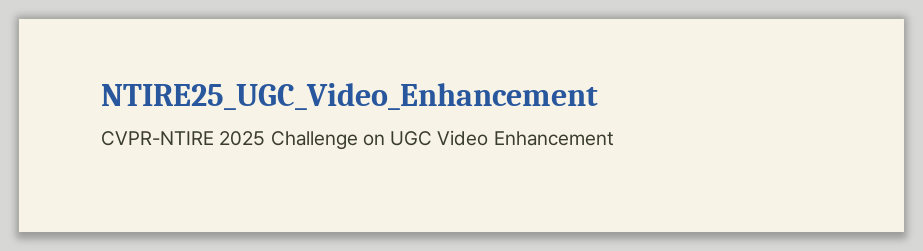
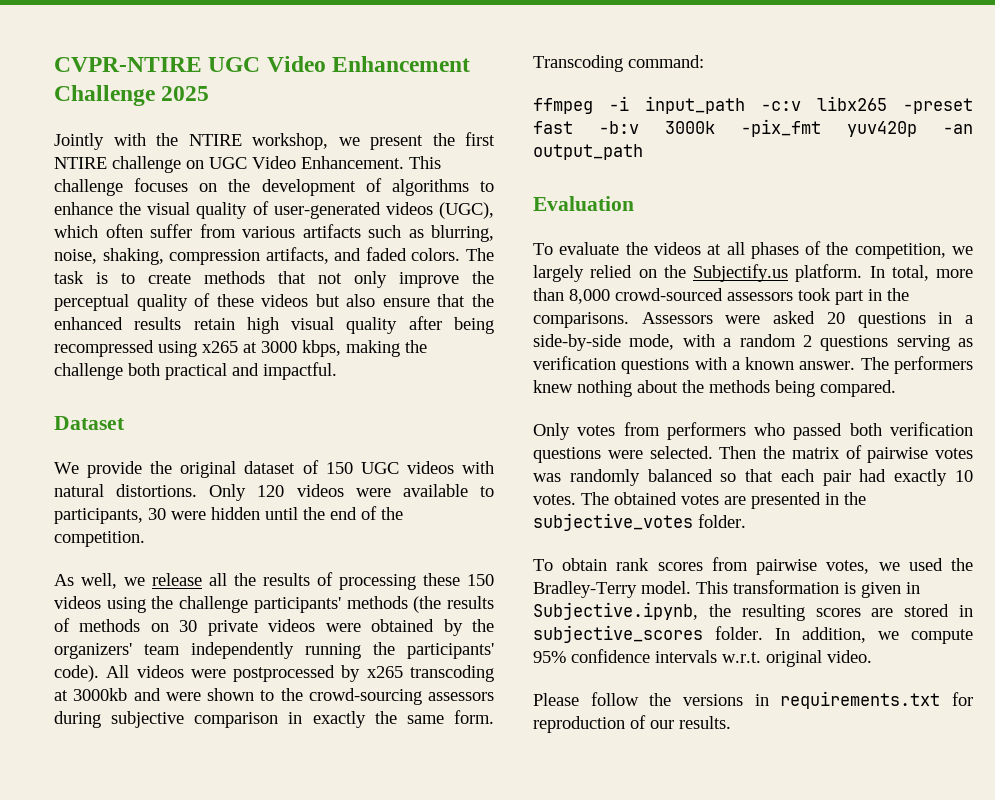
- NTIRE25_UGC_Video_Enhancement
- CVPR-NTIRE 2025 Challenge on UGC Video Enhancement
+ CVPR-NTIRE UGC Video Enhancement Challenge 2025
+ Jointly with the NTIRE workshop, we present the first NTIRE challenge on UGC Video Enhancement. This challenge focuses on the development of algorithms to enhance the visual quality of user-generated videos (UGC), which often suffer from various artifacts such as blurring, noise, shaking, compression artifacts, and faded colors. The task is to create methods that not only improve the perceptual quality of these videos but also ensure that the enhanced results retain high visual quality after being recompressed using x265 at 3000 kbps, making the challenge both practical and impactful.
+ Dataset
+ We provide the original dataset of 150 UGC videos with natural distortions. Only 120 videos were available to participants, 30 were hidden until the end of the competition.
+ As well, we release all the results of processing these 150 videos using the challenge participants' methods (the results of methods on 30 private videos were obtained by the organizers' team independently running the participants' code). All videos were postprocessed by x265 transcoding at 3000kb and were shown to the crowd-sourcing assessors during subjective comparison in exactly the same form. Transcoding command:
+ ffmpeg -i input_path -c:v libx265 -preset fast -b:v 3000k -pix_fmt yuv420p -an output_path
+ Evaluation
+ To evaluate the videos at all phases of the competition, we largely relied on the Subjectify.us platform. In total, more than 8,000 crowd-sourced assessors took part in the comparisons. Assessors were asked 20 questions in a side-by-side mode, with a random 2 questions serving as verification questions with a known answer. The performers knew nothing about the methods being compared.
+ Only votes from performers who passed both verification questions were selected. Then the matrix of pairwise votes was randomly balanced so that each pair had exactly 10 votes. The obtained votes are presented in the subjective_votes folder.
+ To obtain rank scores from pairwise votes, we used the Bradley-Terry model. This transformation is given in Subjective.ipynb, the resulting scores are stored in subjective_scores folder. In addition, we compute 95% confidence intervals w.r.t. original video.
+ Please follow the versions in requirements.txt for reproduction of our results.

